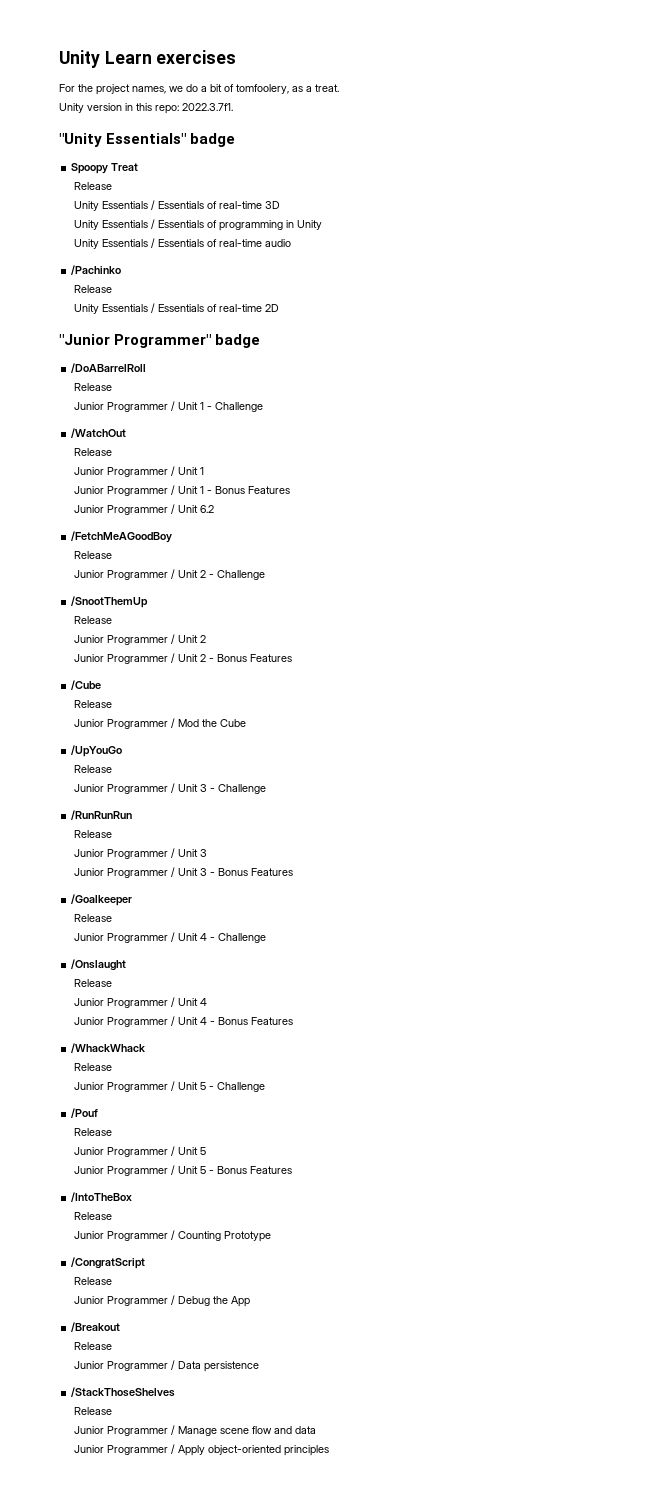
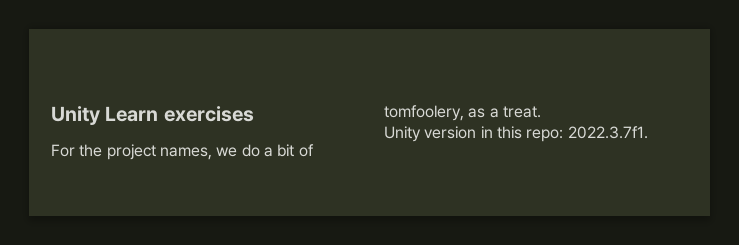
- "Unity Essentials" badge
- Spoopy Treat
- Release
- Unity Essentials / Essentials of real-time 3D
- Unity Essentials / Essentials of programming in Unity
- Unity Essentials / Essentials of real-time audio
- /Pachinko
- Release
- Unity Essentials / Essentials of real-time 2D
- "Junior Programmer" badge
- /DoABarrelRoll
- Release
- Junior Programmer / Unit 1 - Challenge
- /WatchOut
- Release
- Junior Programmer / Unit 1
- Junior Programmer / Unit 1 - Bonus Features
- Junior Programmer / Unit 6.2
- /FetchMeAGoodBoy
- Release
- Junior Programmer / Unit 2 - Challenge
- /SnootThemUp
- Release
- Junior Programmer / Unit 2
- Junior Programmer / Unit 2 - Bonus Features
- /Cube
- Release
- Junior Programmer / Mod the Cube
- /UpYouGo
- Release
- Junior Programmer / Unit 3 - Challenge
- /RunRunRun
- Release
- Junior Programmer / Unit 3
- Junior Programmer / Unit 3 - Bonus Features
- /Goalkeeper
- Release
- Junior Programmer / Unit 4 - Challenge
- /Onslaught
- Release
- Junior Programmer / Unit 4
- Junior Programmer / Unit 4 - Bonus Features
- /WhackWhack
- Release
- Junior Programmer / Unit 5 - Challenge
- /Pouf
- Release
- Junior Programmer / Unit 5
- Junior Programmer / Unit 5 - Bonus Features
- /IntoTheBox
- Release
- Junior Programmer / Counting Prototype
- /CongratScript
- Release
- Junior Programmer / Debug the App
- /Breakout
- Release
- Junior Programmer / Data persistence
- /StackThoseShelves
- Release
- Junior Programmer / Manage scene flow and data
- Junior Programmer / Apply object-oriented principles

